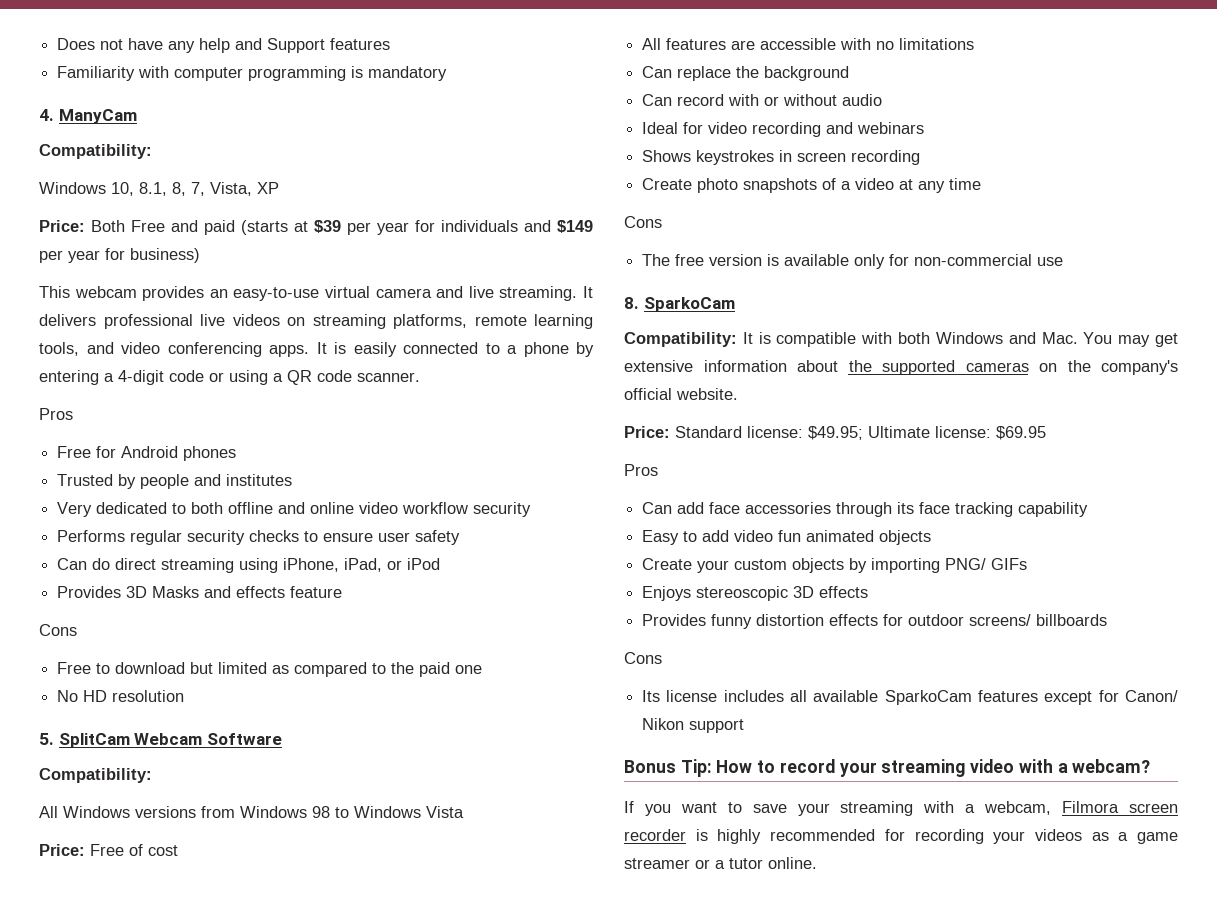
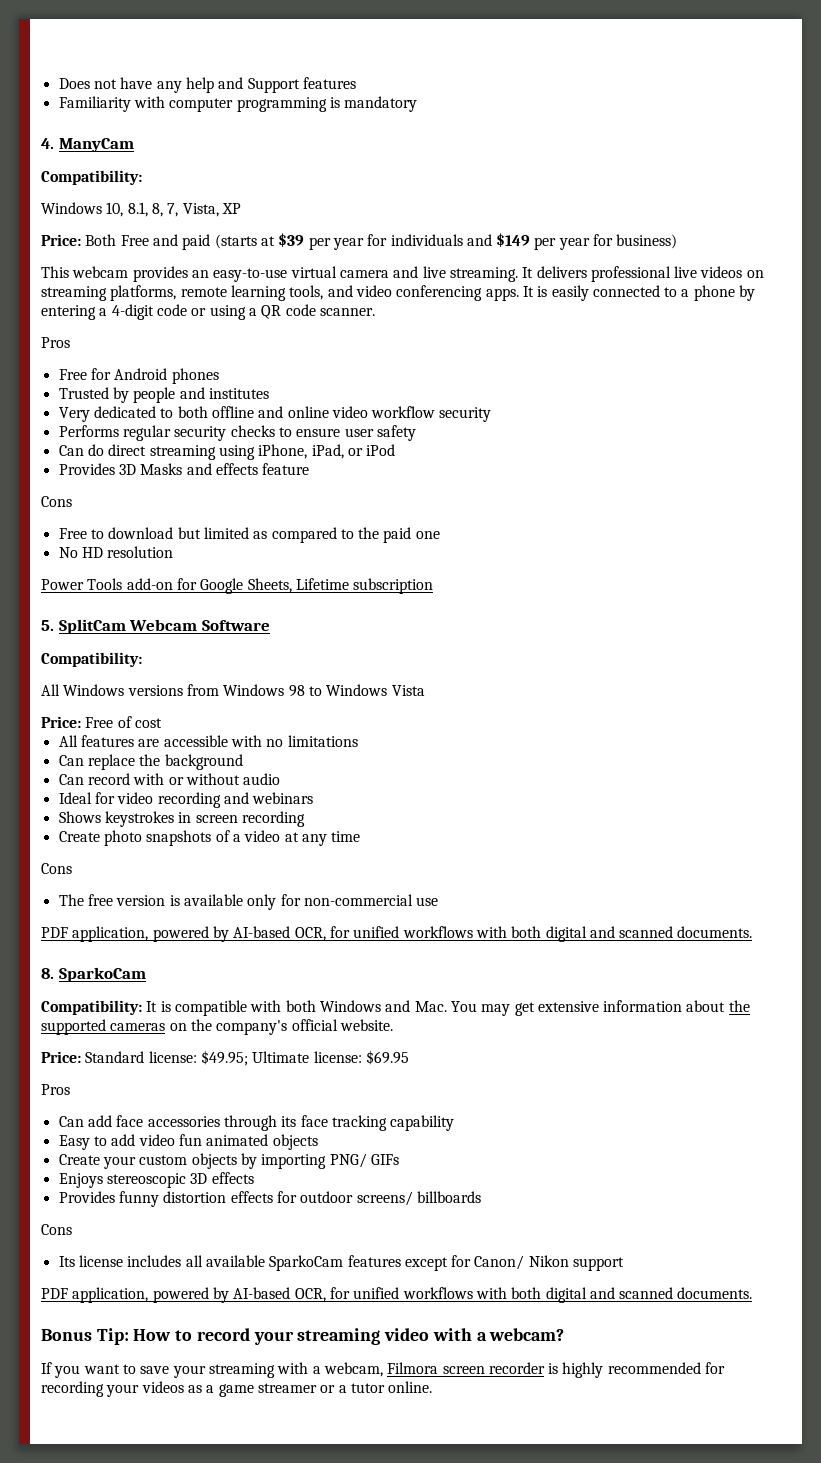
+ Power Tools add-on for Google Sheets, Lifetime subscription
  The free version is available only for non-commercial use
+ PDF application, powered by AI-based OCR, for unified workflows with both digital and scanned documents.
  Its license includes all available SparkoCam features except for Canon/ Nikon support
+ PDF application, powered by AI-based OCR, for unified workflows with both digital and scanned documents.

